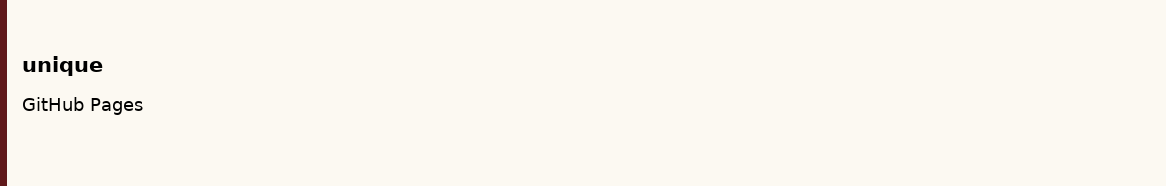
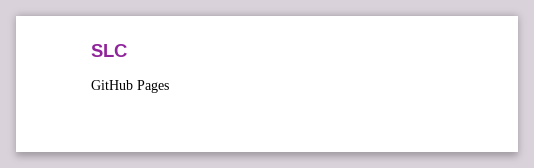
- unique
+ SLC

